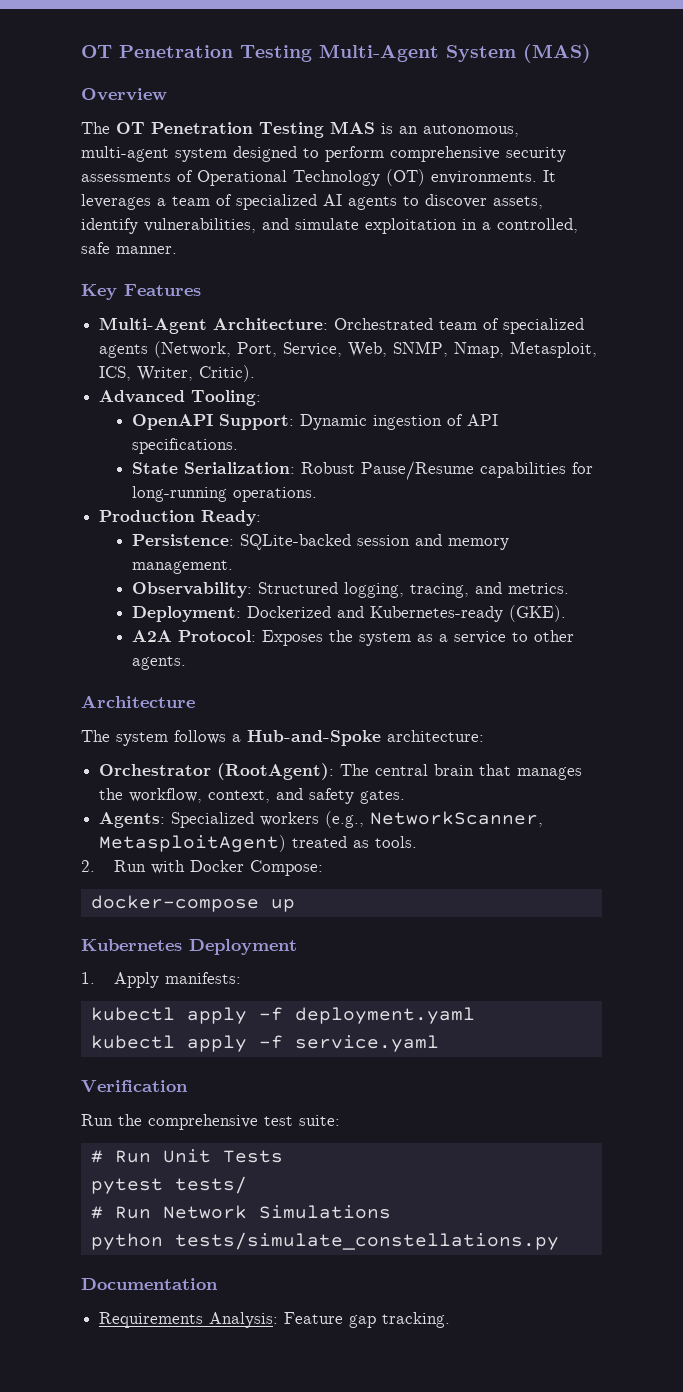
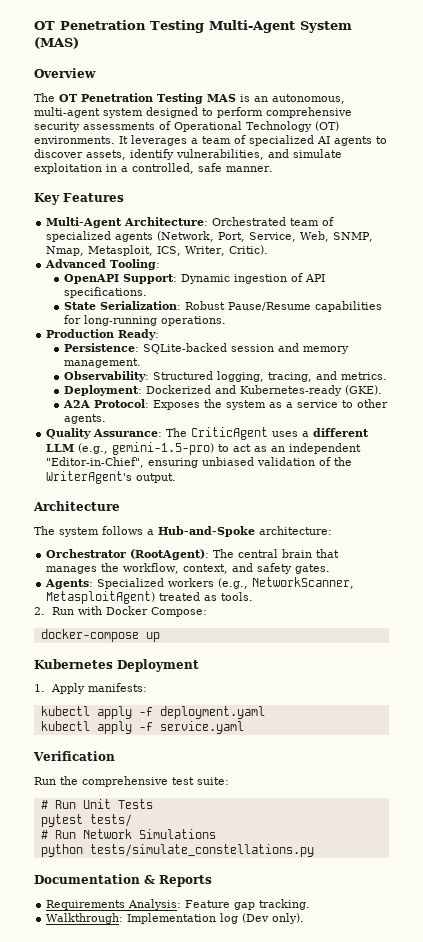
+ Quality Assurance: The CriticAgent uses a different LLM (e.g., gemini-1.5-pro) to act as an independent "Editor-in-Chief", ensuring unbiased validation of the WriterAgent's output.
- Documentation
+ Documentation & Reports
+ Walkthrough: Implementation log (Dev only).

